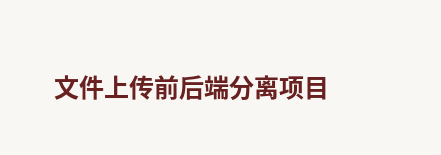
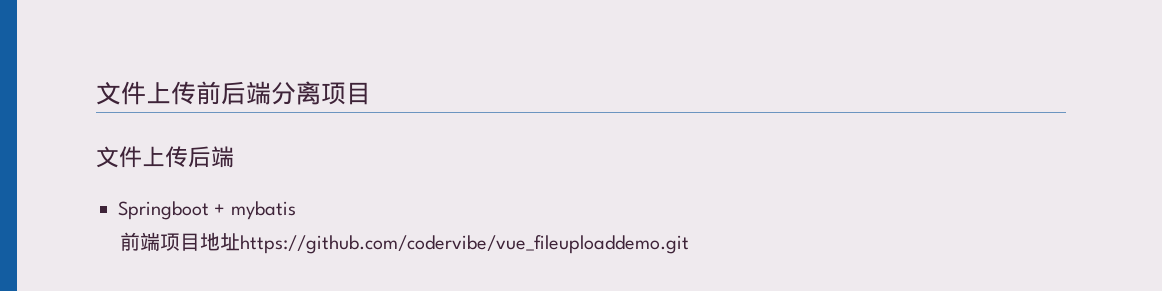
+ 文件上传后端
+ Springboot + mybatis
+ 前端项目地址https://github.com/codervibe/vue_fileuploaddemo.git

